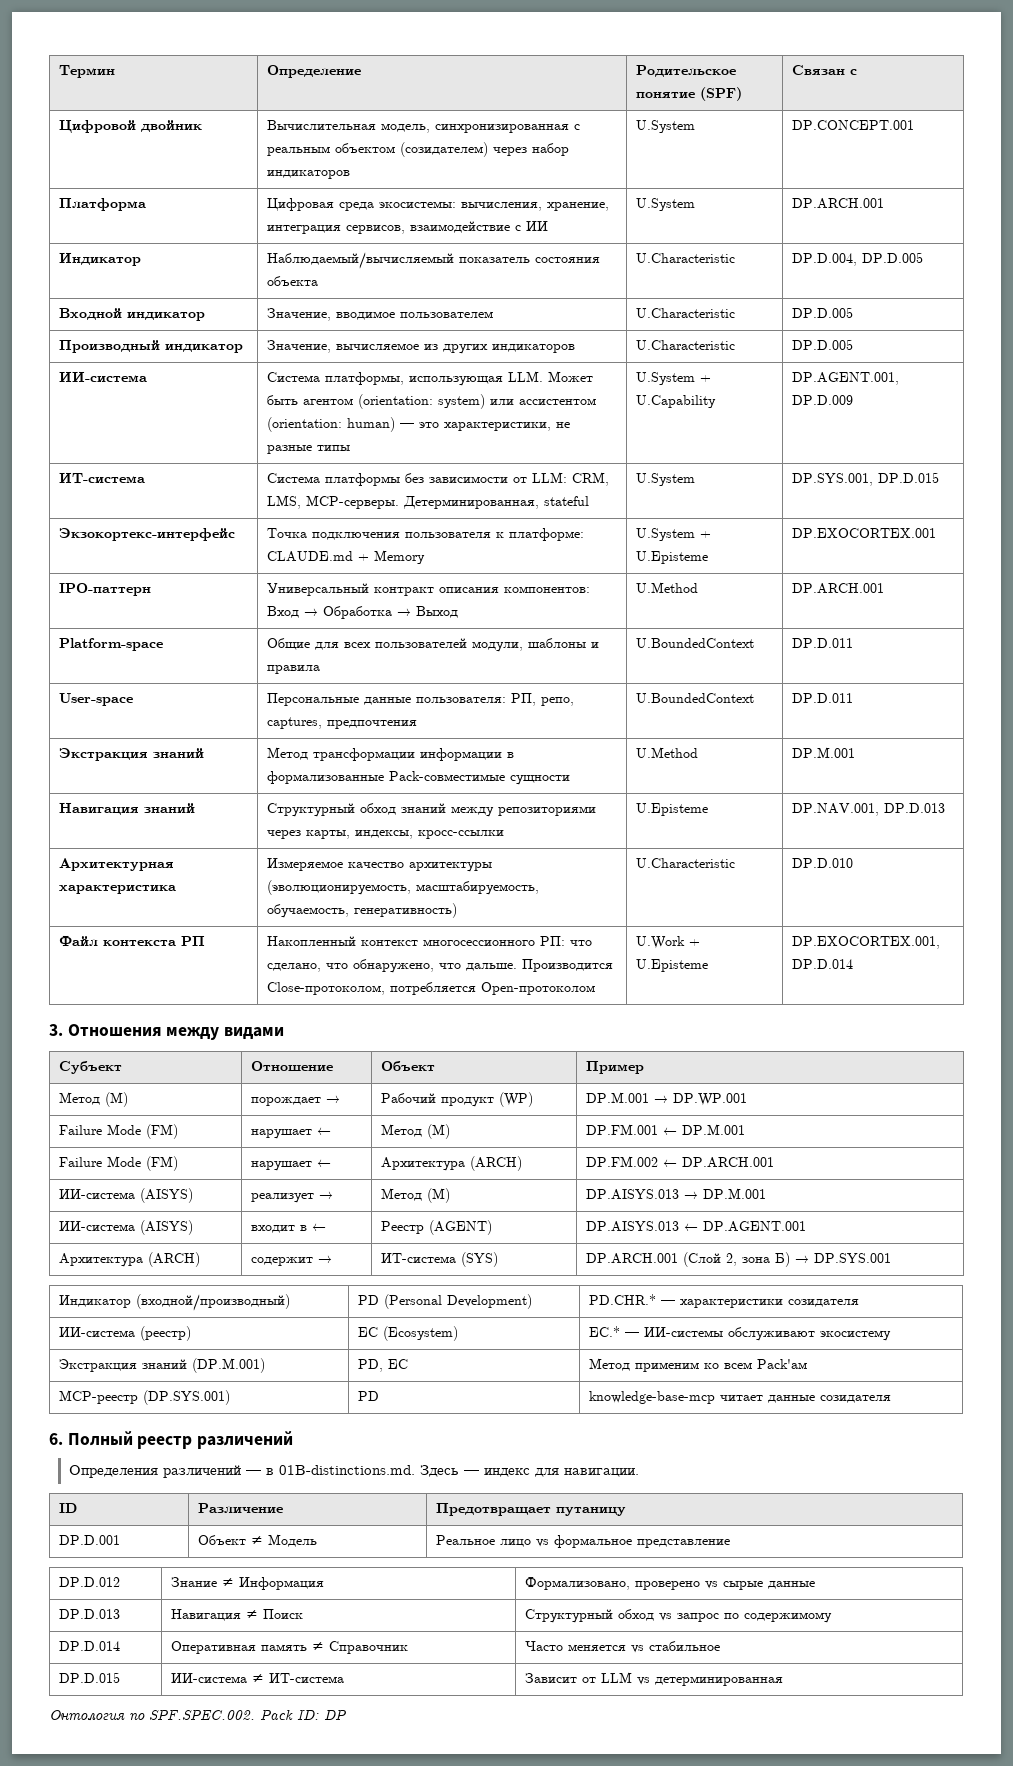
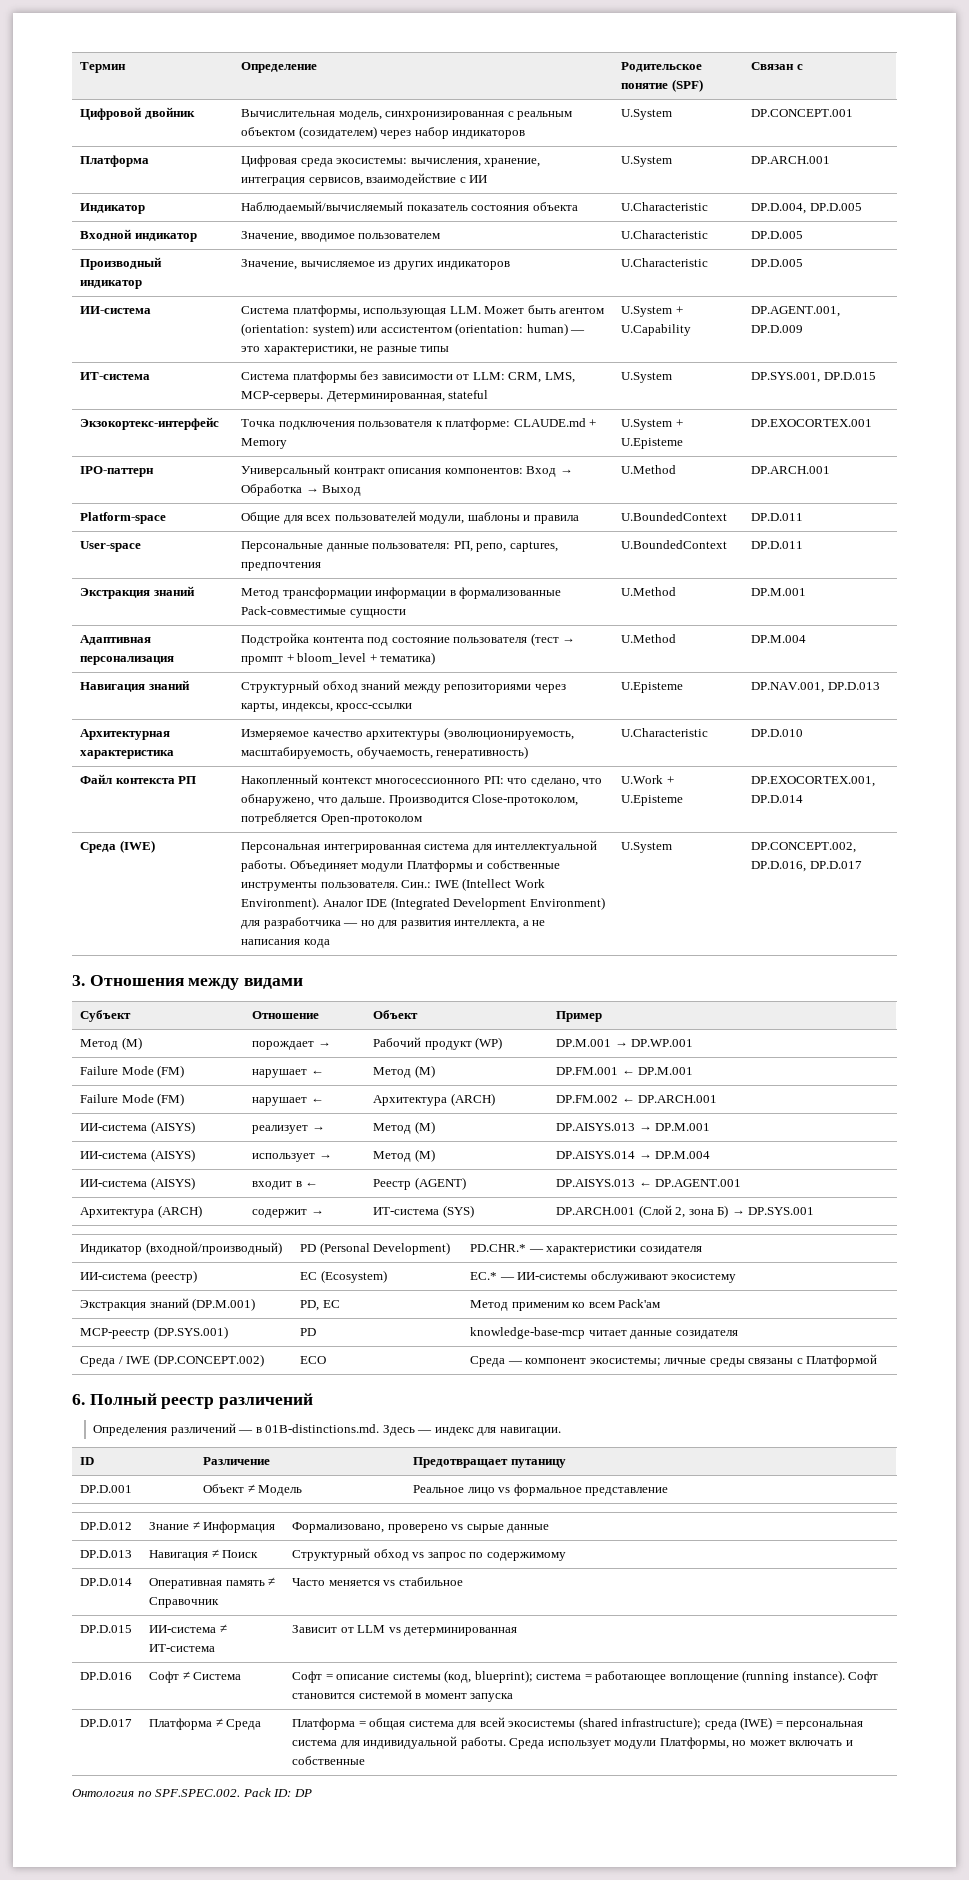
+ Адаптивная персонализация | Подстройка контента под состояние пользователя (тест → промпт + bloom_level + тематика) | U.Method | DP.M.004
+ Среда (IWE) | Персональная интегрированная система для интеллектуальной работы. Объединяет модули Платформы и собственные инструменты пользователя. Син.: IWE (Intellect Work Environment). Аналог IDE (Integrated Development Environment) для разработчика — но для развития интеллекта, а не написания кода | U.System | DP.CONCEPT.002, DP.D.016, DP.D.017
+ ИИ-система (AISYS) | использует → | Метод (M) | DP.AISYS.014 → DP.M.004
+ Среда / IWE (DP.CONCEPT.002) | ECO | Среда — компонент экосистемы; личные среды связаны с Платформой
+ DP.D.016 | Софт ≠ Система | Софт = описание системы (код, blueprint); система = работающее воплощение (running instance). Софт становится системой в момент запуска
+ DP.D.017 | Платформа ≠ Среда | Платформа = общая система для всей экосистемы (shared infrastructure); среда (IWE) = персональная система для индивидуальной работы. Среда использует модули Платформы, но может включать и собственные

